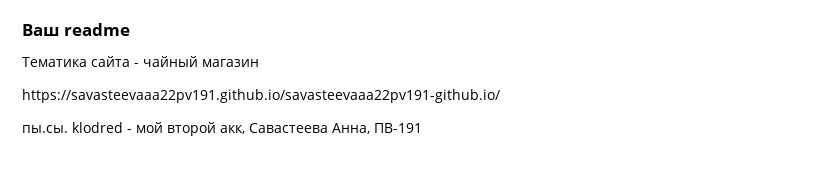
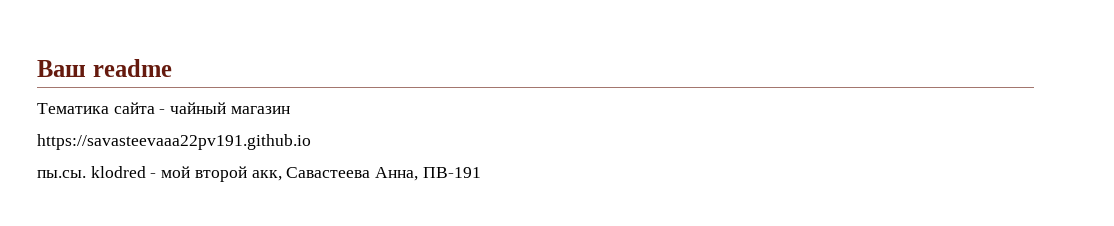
- https://savasteevaaa22pv191.github.io/savasteevaaa22pv191-github.io/
+ https://savasteevaaa22pv191.github.io

